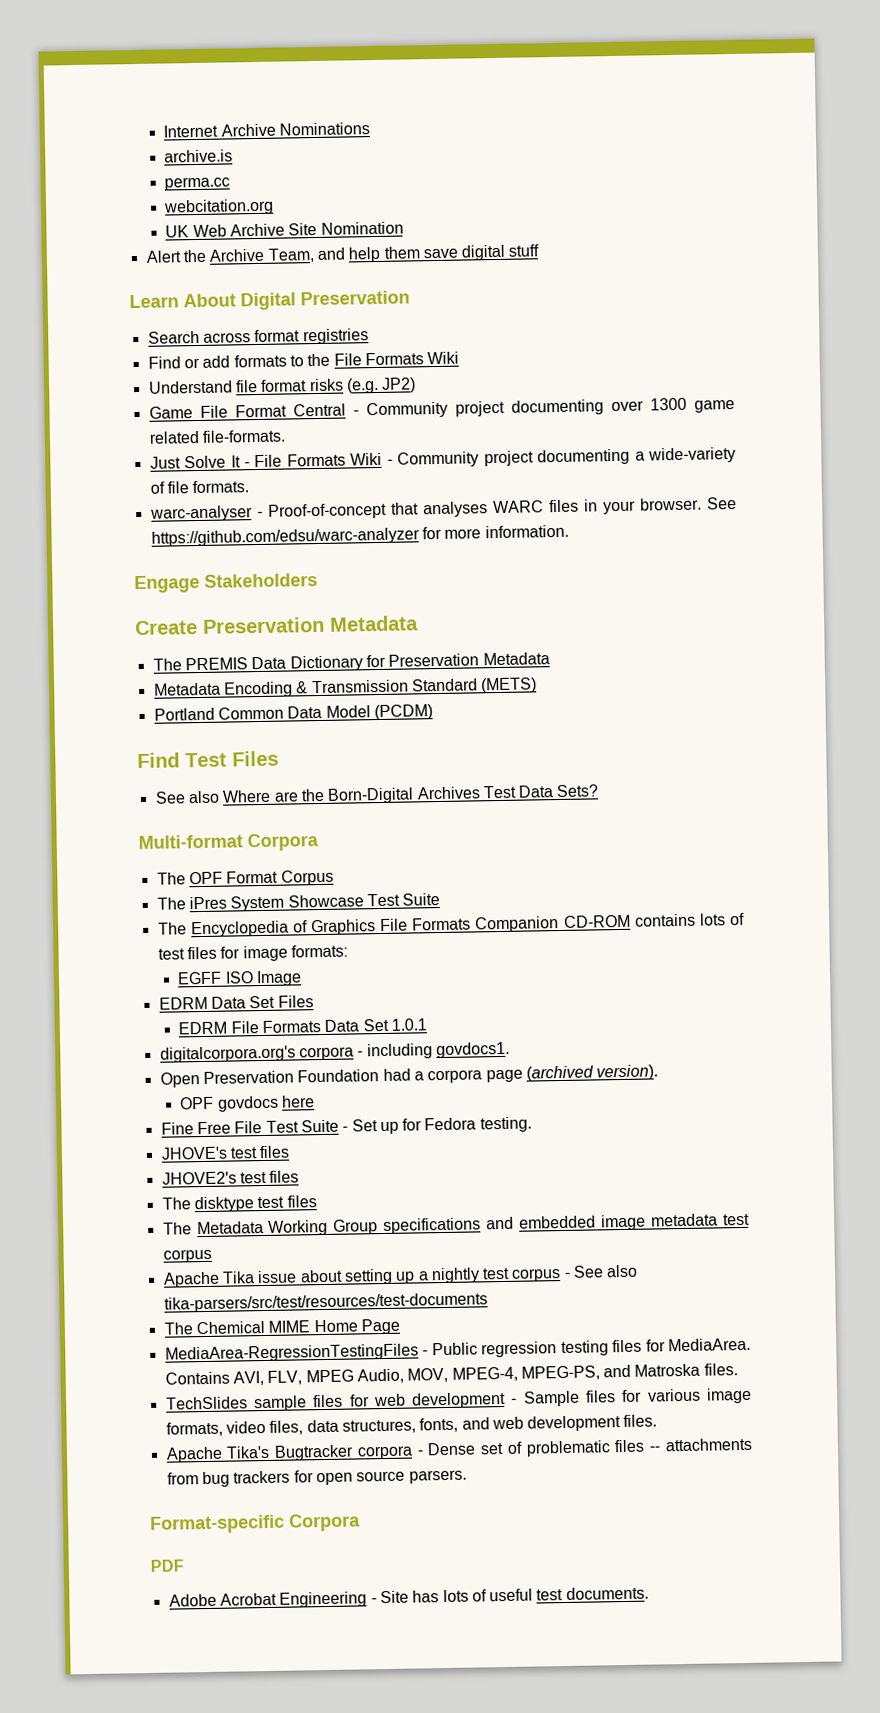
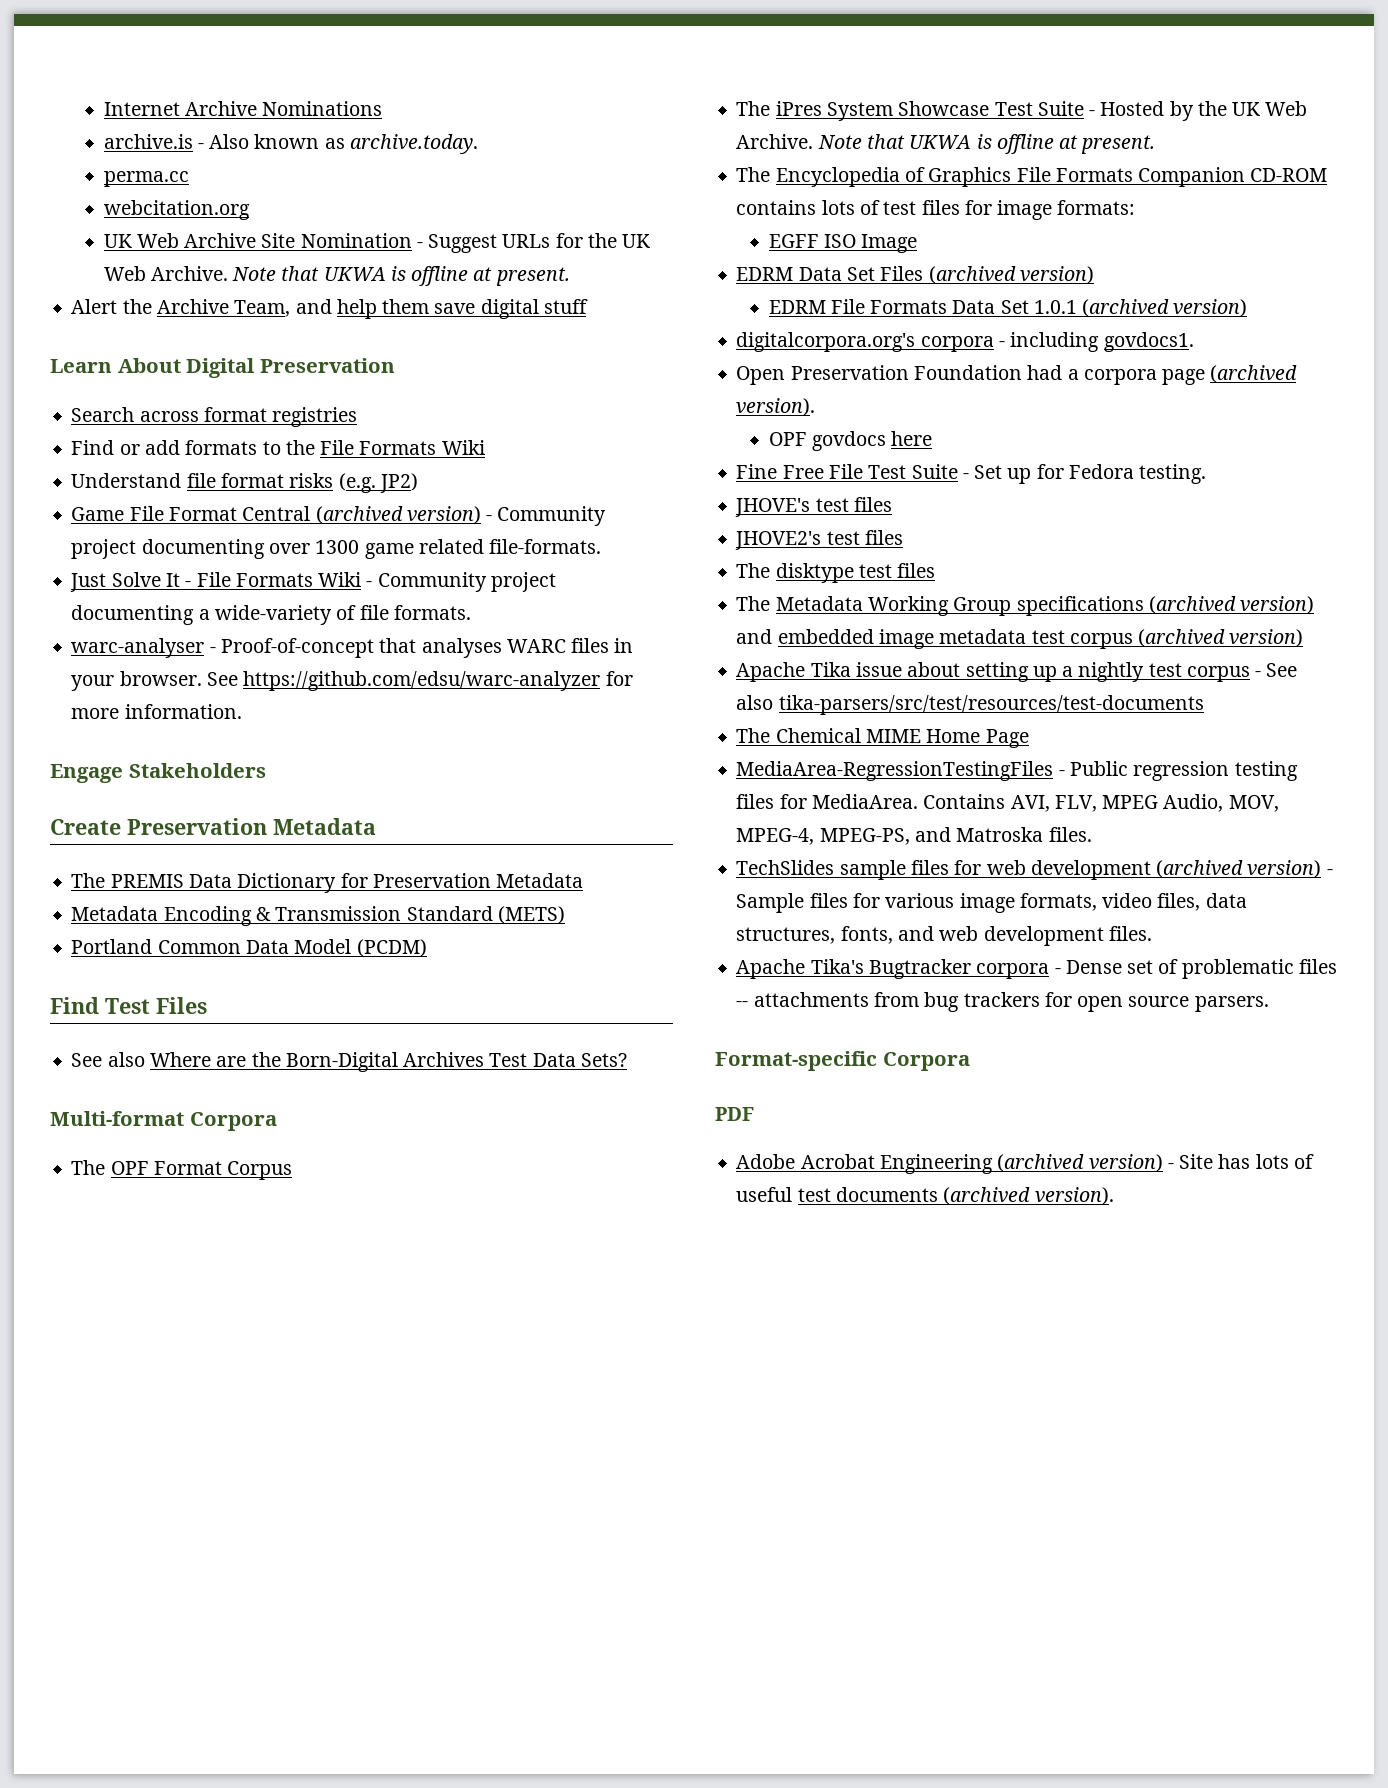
- archive.is
+ archive.is - Also known as archive.today.
- UK Web Archive Site Nomination
+ UK Web Archive Site Nomination - Suggest URLs for the UK Web Archive. Note that UKWA is offline at present.
- Game File Format Central - Community project documenting over 1300 game related file-formats.
+ Game File Format Central (archived version) - Community project documenting over 1300 game related file-formats.
- The iPres System Showcase Test Suite
+ The iPres System Showcase Test Suite - Hosted by the UK Web Archive. Note that UKWA is offline at present.
- EDRM Data Set Files
+ EDRM Data Set Files (archived version)
- EDRM File Formats Data Set 1.0.1
+ EDRM File Formats Data Set 1.0.1 (archived version)
- The Metadata Working Group specifications and embedded image metadata test corpus
+ The Metadata Working Group specifications (archived version) and embedded image metadata test corpus (archived version)
- TechSlides sample files for web development - Sample files for various image formats, video files, data structures, fonts, and web development files.
+ TechSlides sample files for web development (archived version) - Sample files for various image formats, video files, data structures, fonts, and web development files.
- Adobe Acrobat Engineering - Site has lots of useful test documents.
+ Adobe Acrobat Engineering (archived version) - Site has lots of useful test documents (archived version).

